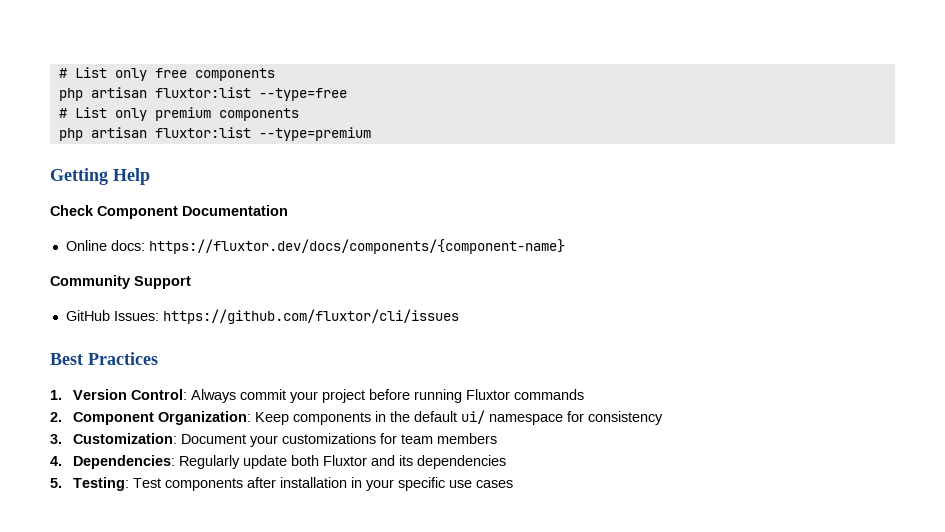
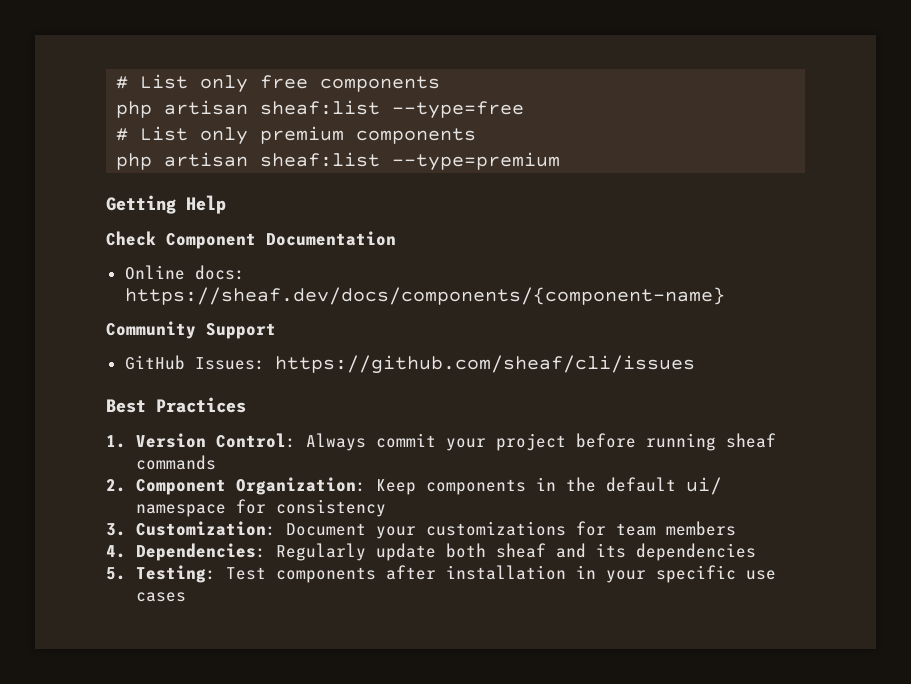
- php artisan fluxtor:list --type=free
+ php artisan sheaf:list --type=free
- php artisan fluxtor:list --type=premium
+ php artisan sheaf:list --type=premium
- Online docs: https://fluxtor.dev/docs/components/{component-name}
+ Online docs: https://sheaf.dev/docs/components/{component-name}
- GitHub Issues: https://github.com/fluxtor/cli/issues
+ GitHub Issues: https://github.com/sheaf/cli/issues
- 1. Version Control: Always commit your project before running Fluxtor commands
+ 1. Version Control: Always commit your project before running sheaf commands
- 4. Dependencies: Regularly update both Fluxtor and its dependencies
+ 4. Dependencies: Regularly update both sheaf and its dependencies

